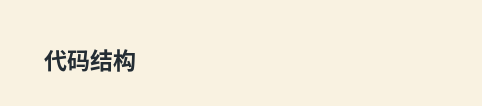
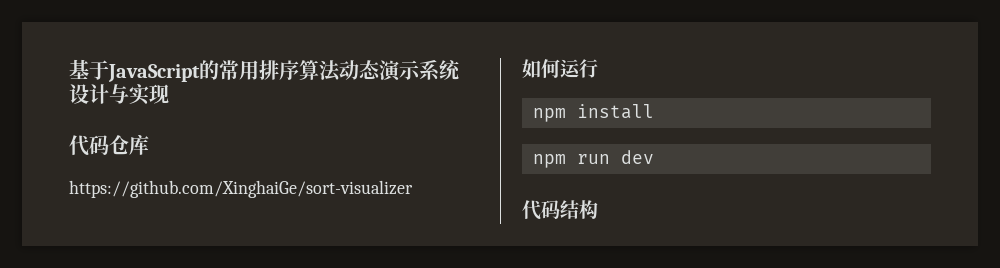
+ 基于JavaScript的常用排序算法动态演示系统设计与实现
+ 代码仓库
+ https://github.com/XinghaiGe/sort-visualizer
+ 如何运行
+ npm install
+ npm run dev

